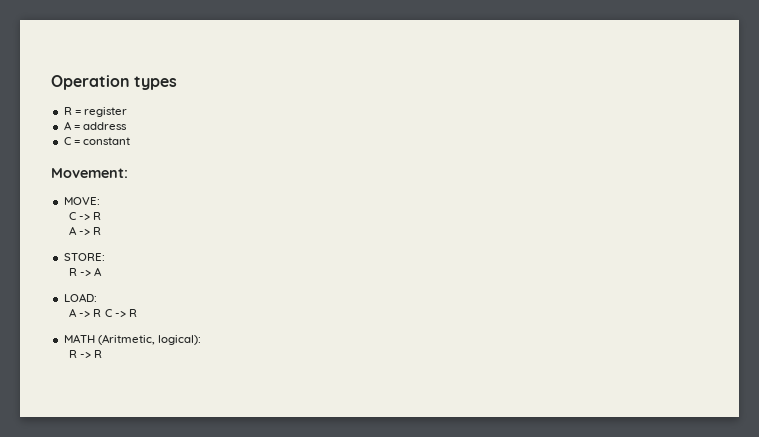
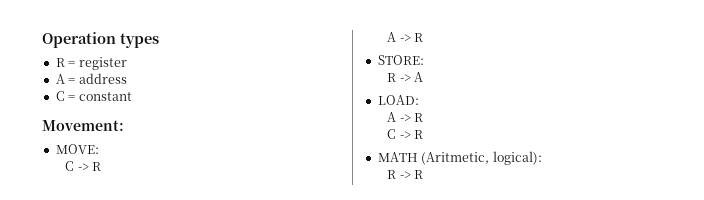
  LOAD:
- A -> R C -> R
+ A -> R
+ C -> R

